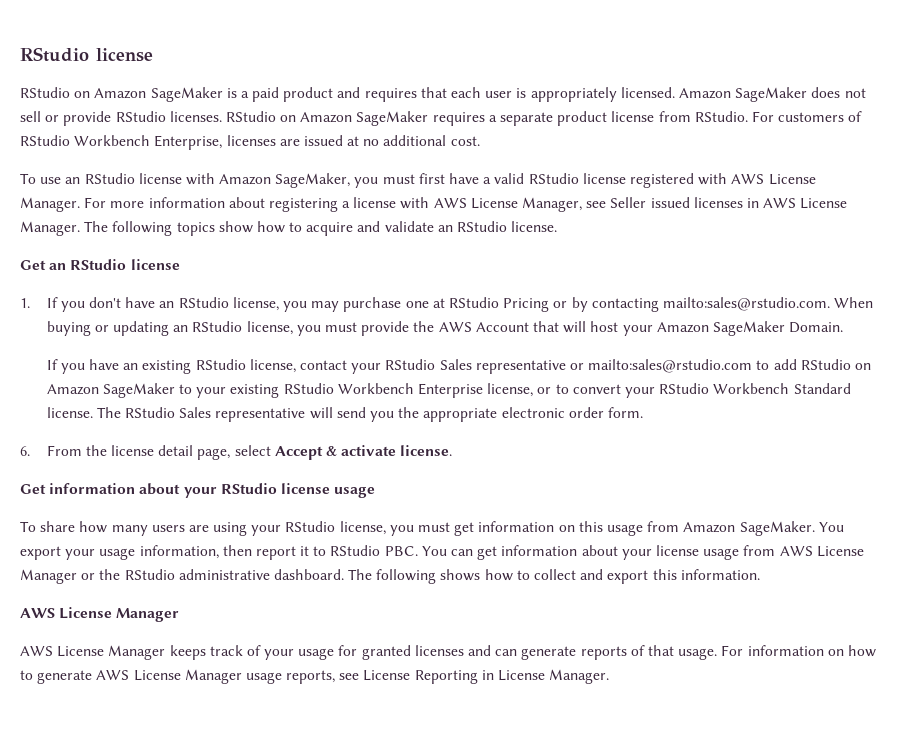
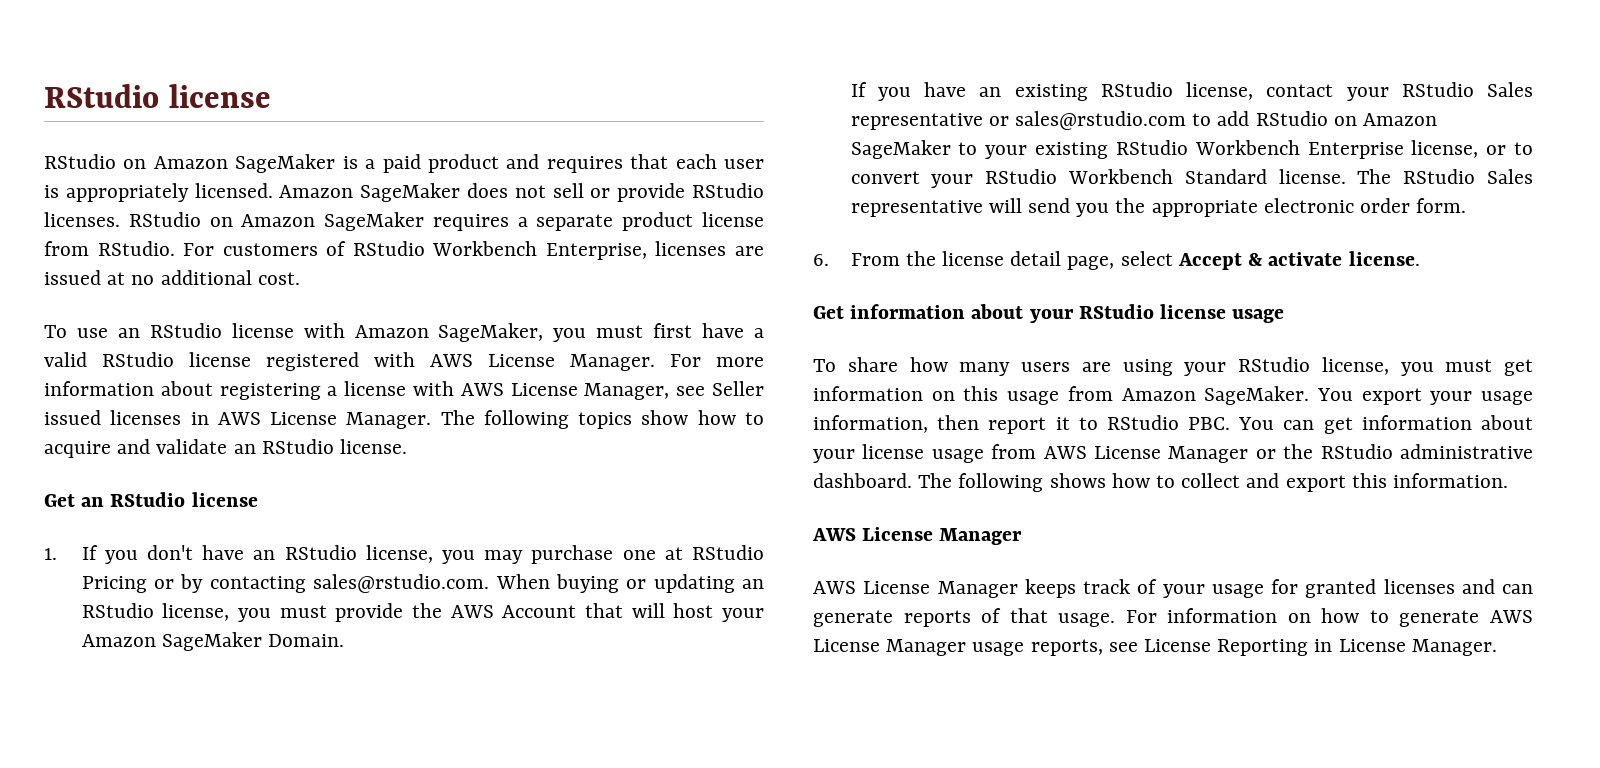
- 1. If you don't have an RStudio license, you may purchase one at RStudio Pricing or by contacting mailto:sales@rstudio.com. When buying or updating an RStudio license, you must provide the AWS Account that will host your Amazon SageMaker Domain.
+ 1. If you don't have an RStudio license, you may purchase one at RStudio Pricing or by contacting sales@rstudio.com. When buying or updating an RStudio license, you must provide the AWS Account that will host your Amazon SageMaker Domain.
- If you have an existing RStudio license, contact your RStudio Sales representative or mailto:sales@rstudio.com to add RStudio on Amazon SageMaker to your existing RStudio Workbench Enterprise license, or to convert your RStudio Workbench Standard license.
+ If you have an existing RStudio license, contact your RStudio Sales representative or sales@rstudio.com to add RStudio on Amazon SageMaker to your existing RStudio Workbench Enterprise license, or to convert your RStudio Workbench Standard license.

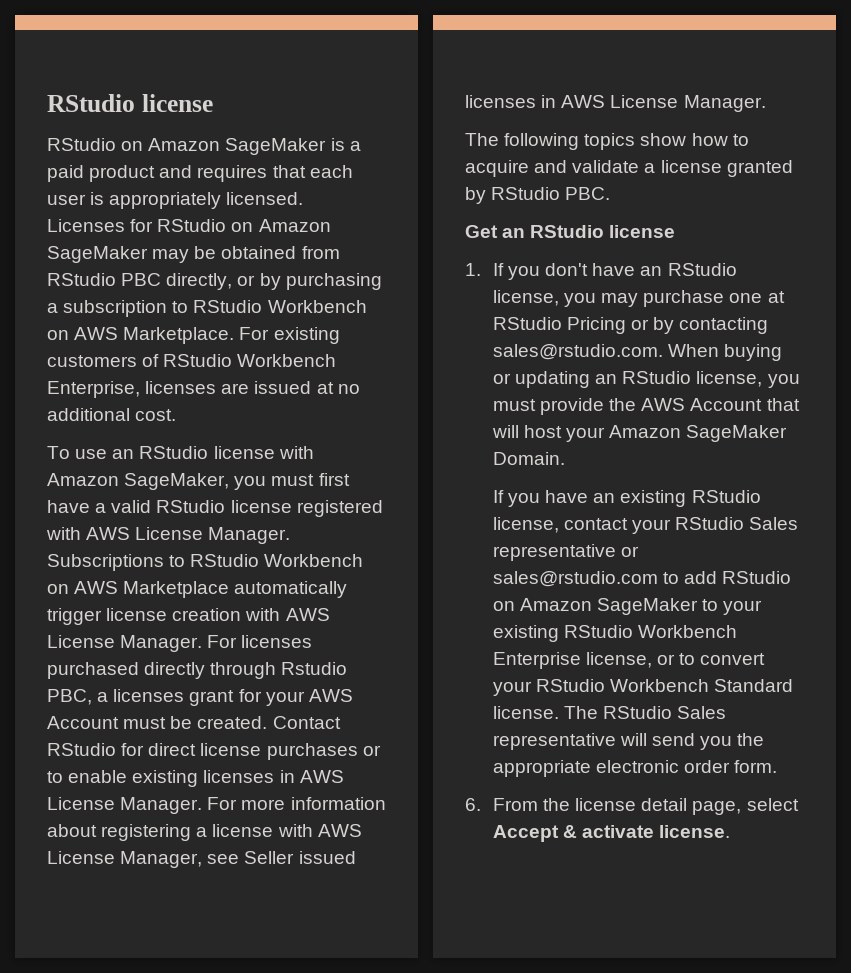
- Amazon SageMaker does not sell or provide RStudio licenses. RStudio on Amazon SageMaker requires a separate product license from RStudio. For customers of RStudio Workbench Enterprise, licenses are issued at no additional cost.
+ Licenses for RStudio on Amazon SageMaker may be obtained from RStudio PBC directly, or by purchasing a subscription to RStudio Workbench on AWS Marketplace. For existing customers of RStudio Workbench Enterprise, licenses are issued at no additional cost.
+ Subscriptions to RStudio Workbench on AWS Marketplace automatically trigger license creation with AWS License Manager. For licenses purchased directly through Rstudio PBC, a licenses grant for your AWS Account must be created. Contact RStudio for direct license purchases or to enable existing licenses in AWS License Manager.
- For more information about registering a license with AWS License Manager, see Seller issued licenses in AWS License Manager. The following topics show how to acquire and validate an RStudio license.
+ For more information about registering a license with AWS License Manager, see Seller issued licenses in AWS License Manager.
+ The following topics show how to acquire and validate a license granted by RStudio PBC.
- Get information about your RStudio license usage
- To share how many users are using your RStudio license, you must get information on this usage from Amazon SageMaker. You export your usage information, then report it to RStudio PBC. You can get information about your license usage from AWS License Manager or the RStudio administrative dashboard. The following shows how to collect and export this information.
- AWS License Manager
- AWS License Manager keeps track of your usage for granted licenses and can generate reports of that usage. For information on how to generate AWS License Manager usage reports, see License Reporting in License Manager.

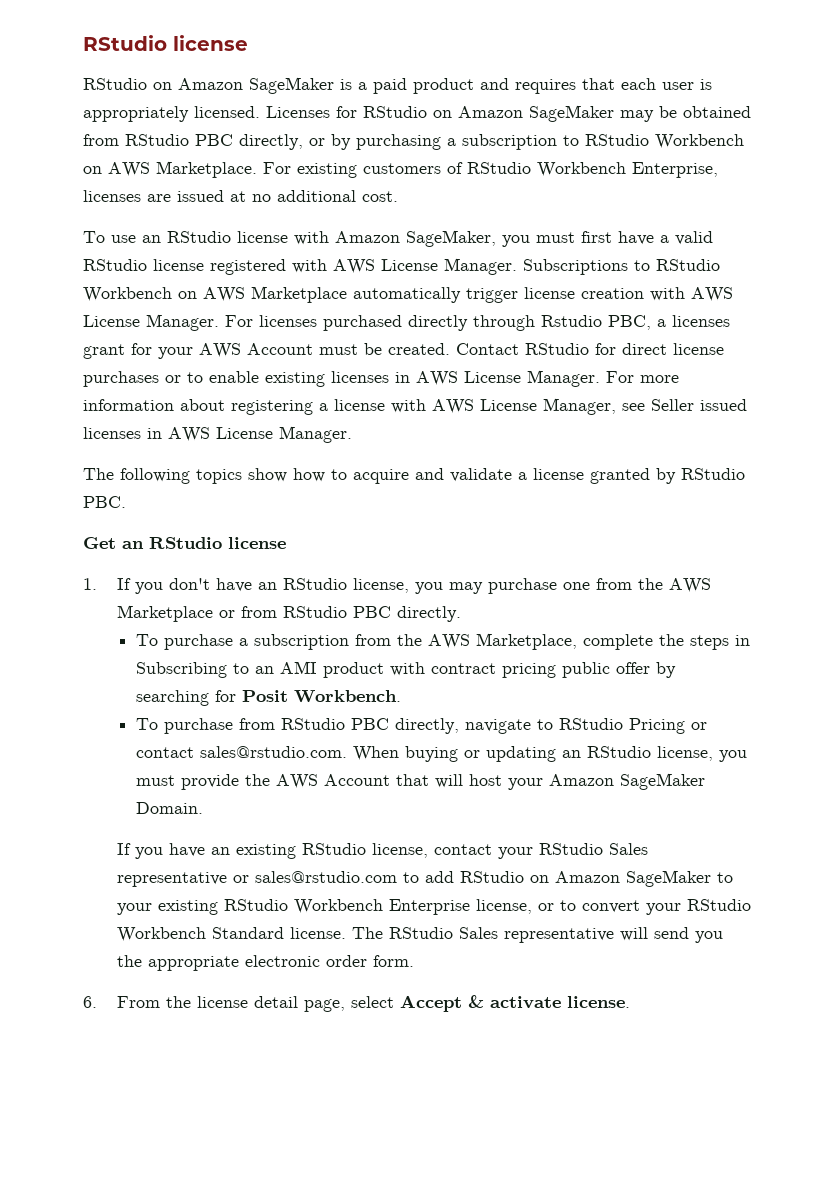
- 1. If you don't have an RStudio license, you may purchase one at RStudio Pricing or by contacting sales@rstudio.com. When buying or updating an RStudio license, you must provide the AWS Account that will host your Amazon SageMaker Domain.
+ 1. If you don't have an RStudio license, you may purchase one from the AWS Marketplace or from RStudio PBC directly.
+ To purchase a subscription from the AWS Marketplace, complete the steps in Subscribing to an AMI product with contract pricing public offer by searching for Posit Workbench.
+ To purchase from RStudio PBC directly, navigate to RStudio Pricing or contact sales@rstudio.com. When buying or updating an RStudio license, you must provide the AWS Account that will host your Amazon SageMaker Domain.

